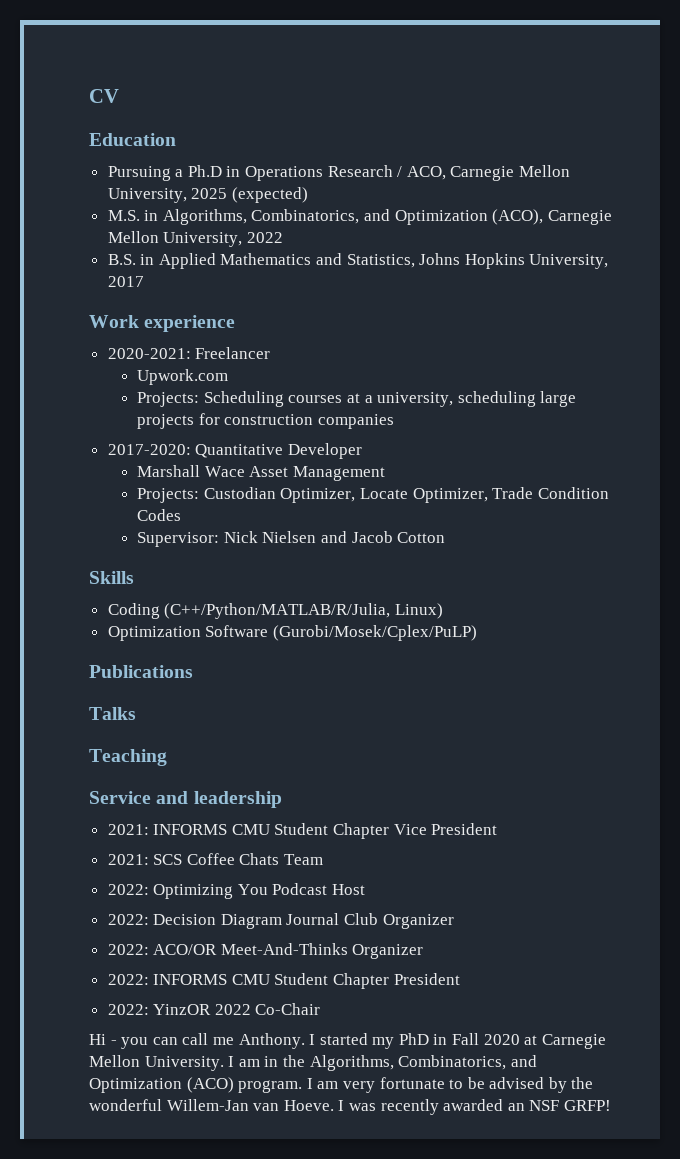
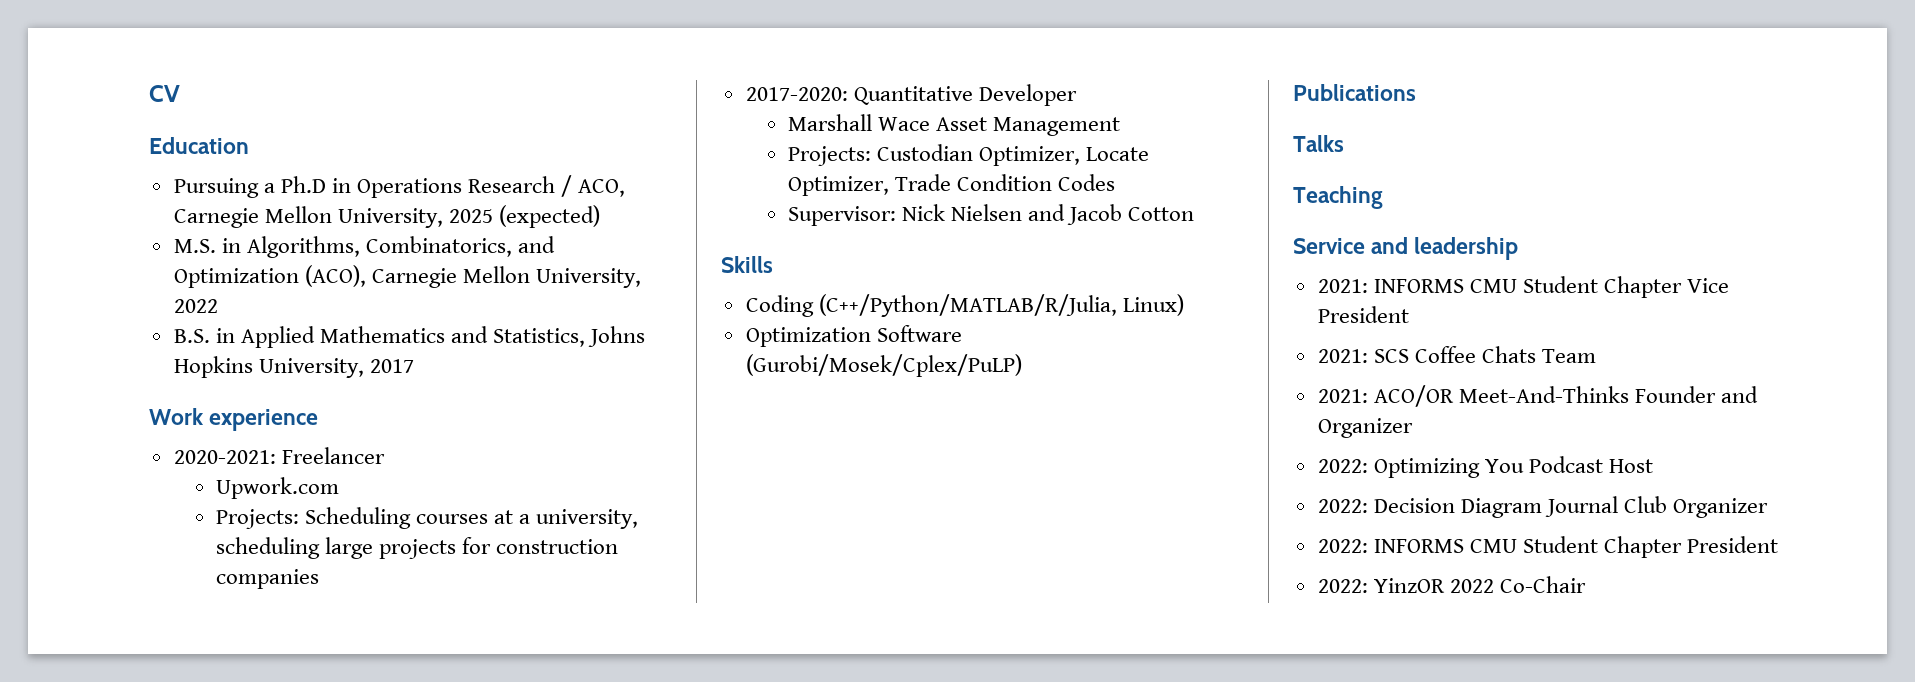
+ 2021: ACO/OR Meet-And-Thinks Founder and Organizer
- 2022: ACO/OR Meet-And-Thinks Organizer
- Hi - you can call me Anthony. I started my PhD in Fall 2020 at Carnegie Mellon University. I am in the Algorithms, Combinatorics, and Optimization (ACO) program. I am very fortunate to be advised by the wonderful Willem-Jan van Hoeve. I was recently awarded an NSF GRFP!

